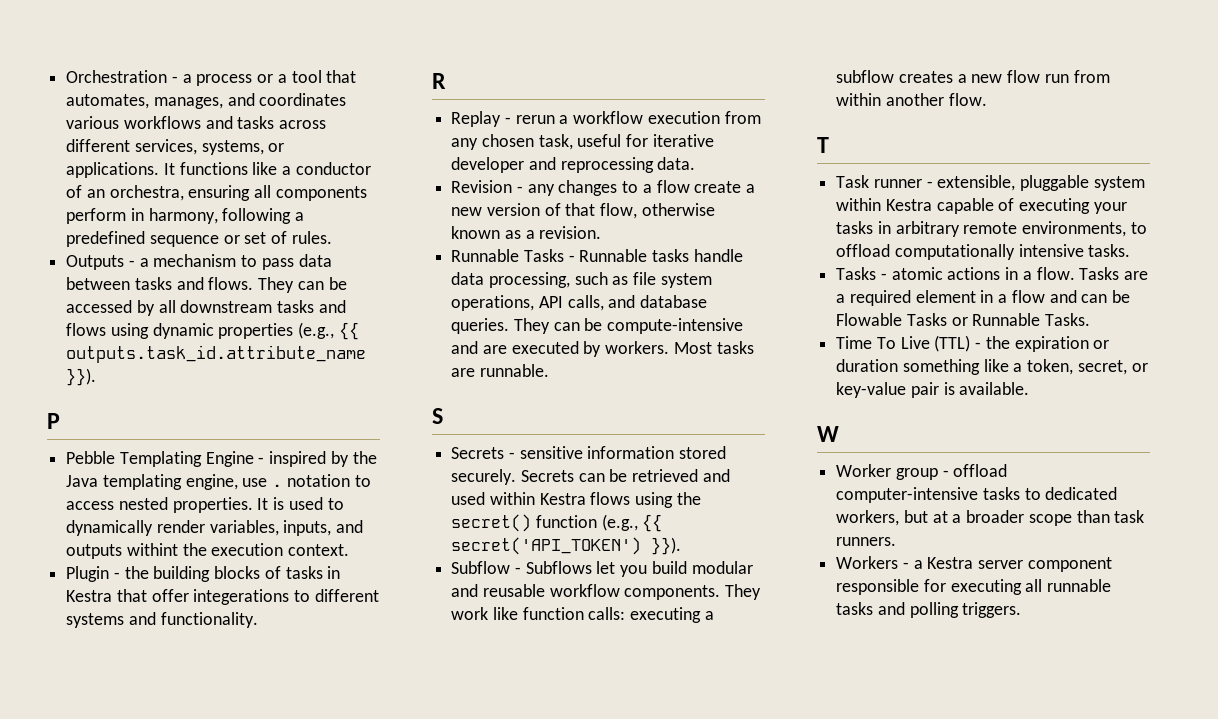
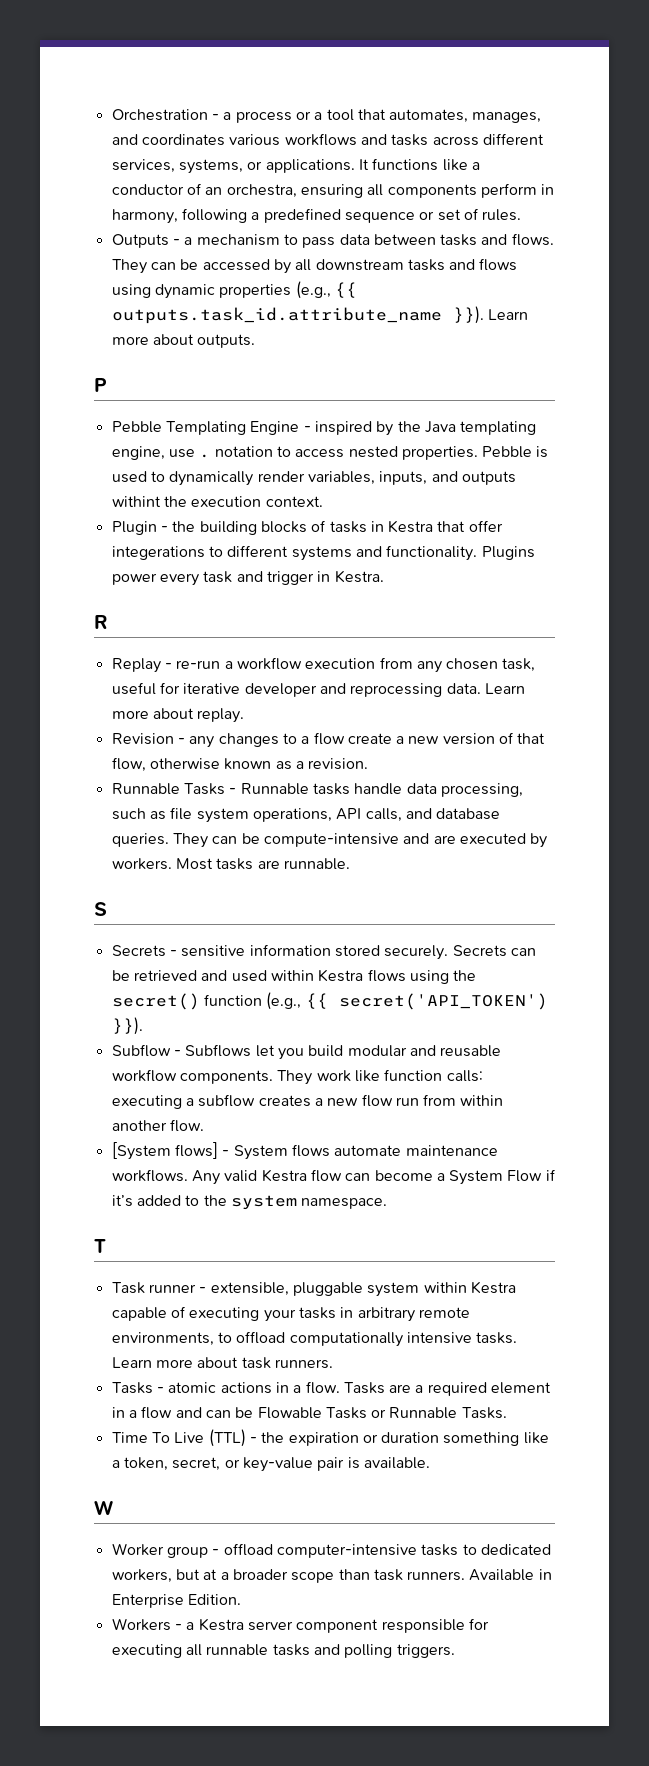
+ Learn more about outputs.
- It is used to dynamically render variables, inputs, and outputs withint the execution context.
+ Pebble is used to dynamically render variables, inputs, and outputs withint the execution context.
+ Plugins power every task and trigger in Kestra.
- Replay - rerun a workflow execution from any chosen task, useful for iterative developer and reprocessing data.
+ Replay - re-run a workflow execution from any chosen task, useful for iterative developer and reprocessing data. Learn more about replay.
+ [System flows] - System flows automate maintenance workflows. Any valid Kestra flow can become a System Flow if it’s added to the system namespace.
+ Learn more about task runners.
+ Available in Enterprise Edition.

